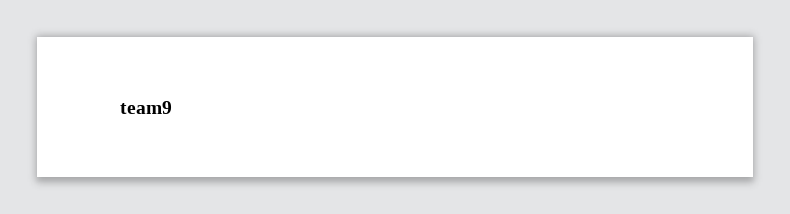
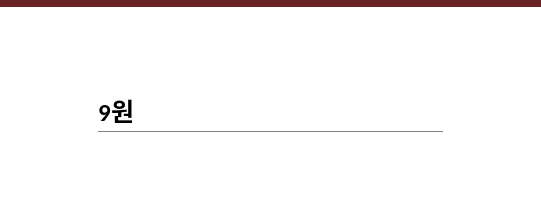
- team9
+ 9원

